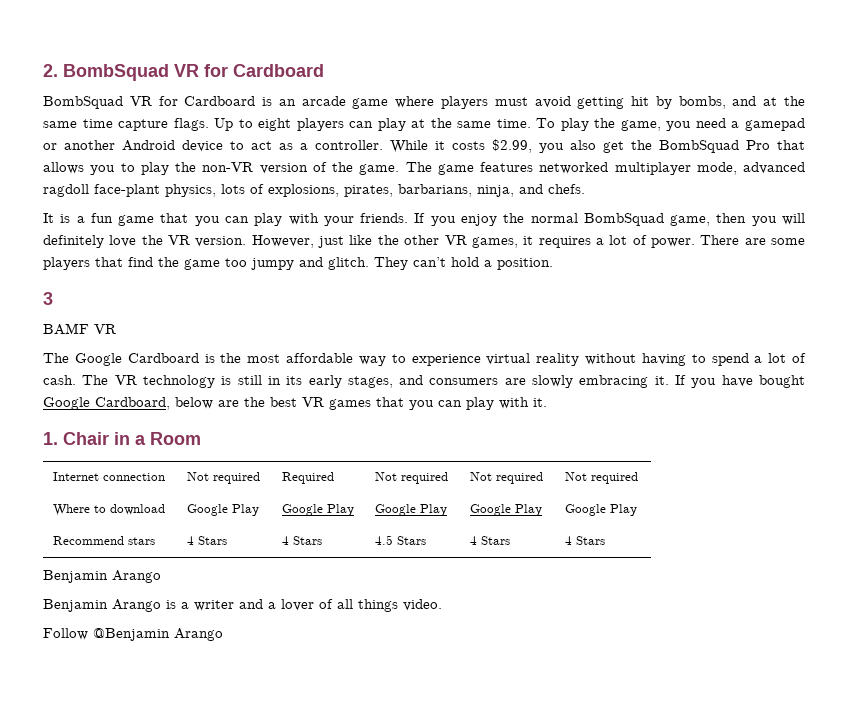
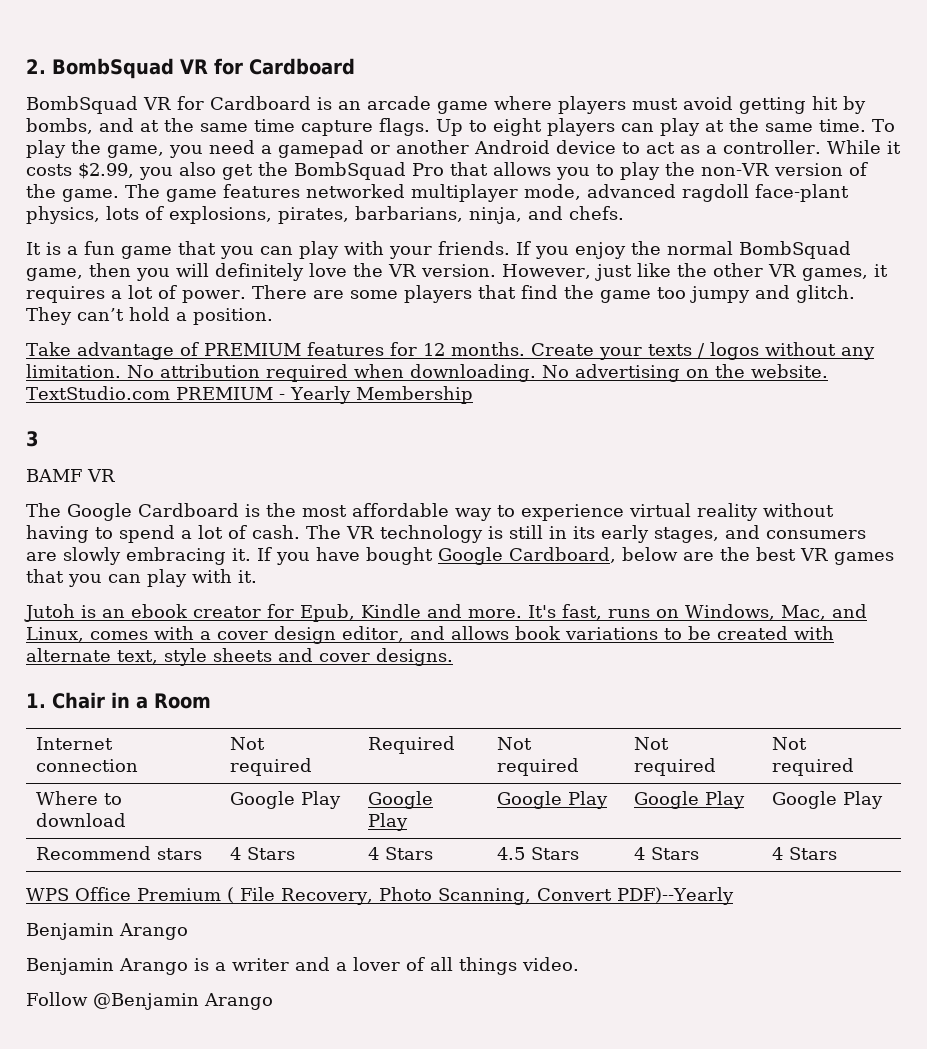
+ Take advantage of PREMIUM features for 12 months. Create your texts / logos without any limitation. No attribution required when downloading. No advertising on the website. TextStudio.com PREMIUM - Yearly Membership
+ Jutoh is an ebook creator for Epub, Kindle and more. It's fast, runs on Windows, Mac, and Linux, comes with a cover design editor, and allows book variations to be created with alternate text, style sheets and cover designs.
+ WPS Office Premium ( File Recovery, Photo Scanning, Convert PDF)--Yearly

